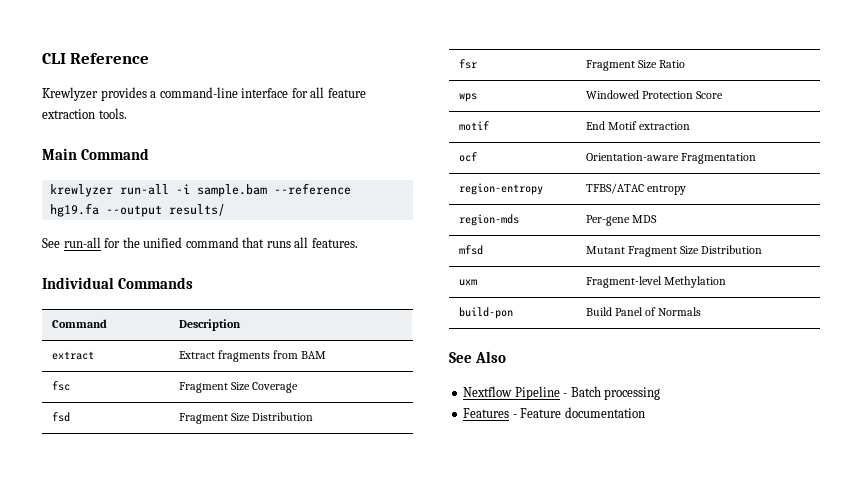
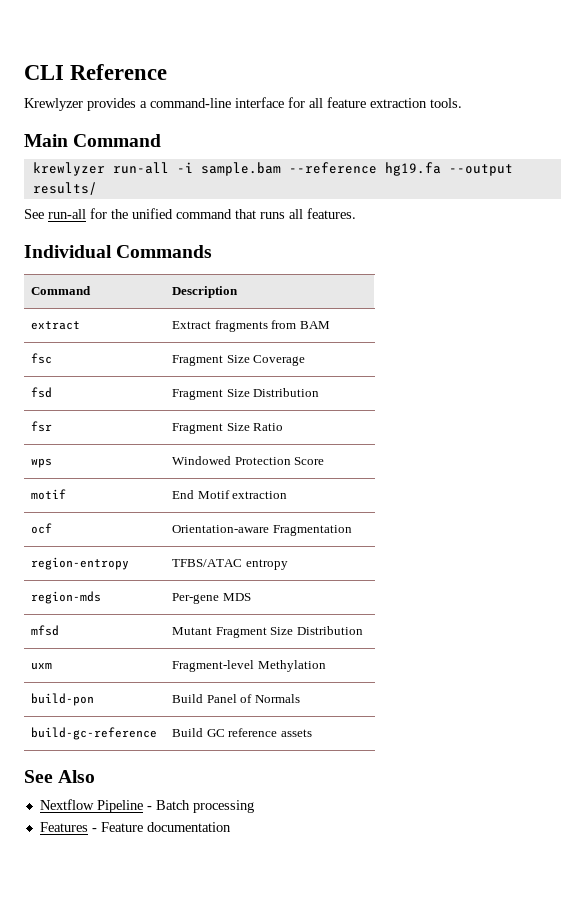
+ build-gc-reference | Build GC reference assets

